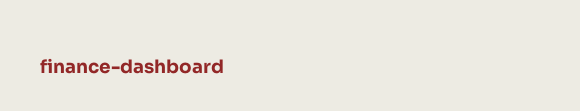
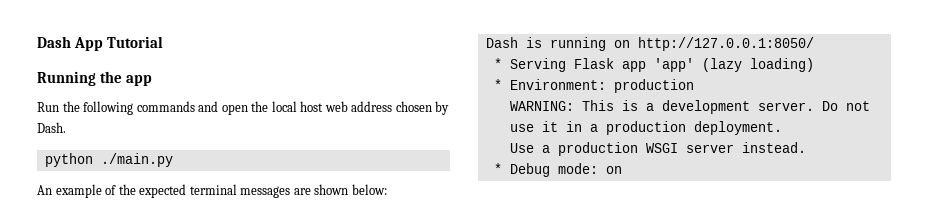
- finance-dashboard
+ Dash App Tutorial
+ Running the app
+ Run the following commands and open the local host web address chosen by Dash.
+ python ./main.py
+ An example of the expected terminal messages are shown below:
+ Dash is running on http://127.0.0.1:8050/
+ * Serving Flask app 'app' (lazy loading)
+ * Environment: production
+ WARNING: This is a development server. Do not use it in a production deployment.
+ Use a production WSGI server instead.
+ * Debug mode: on

